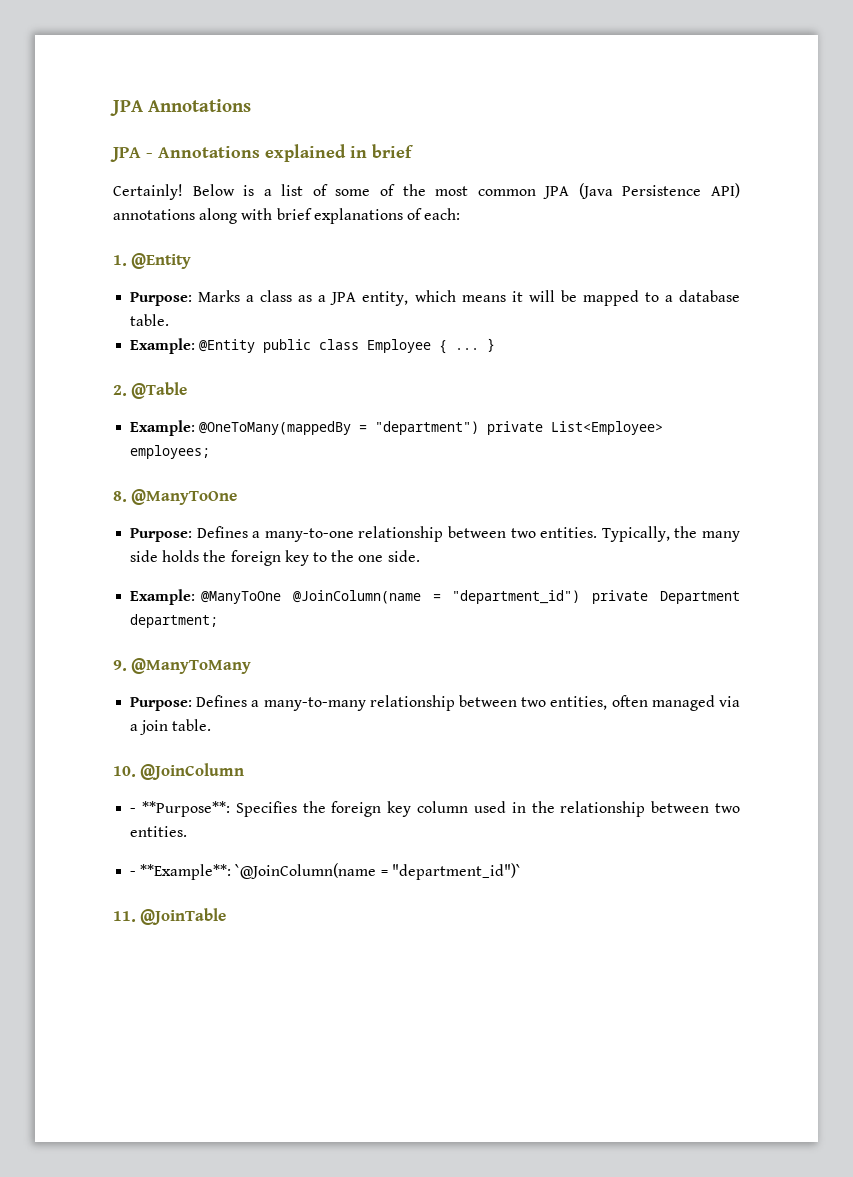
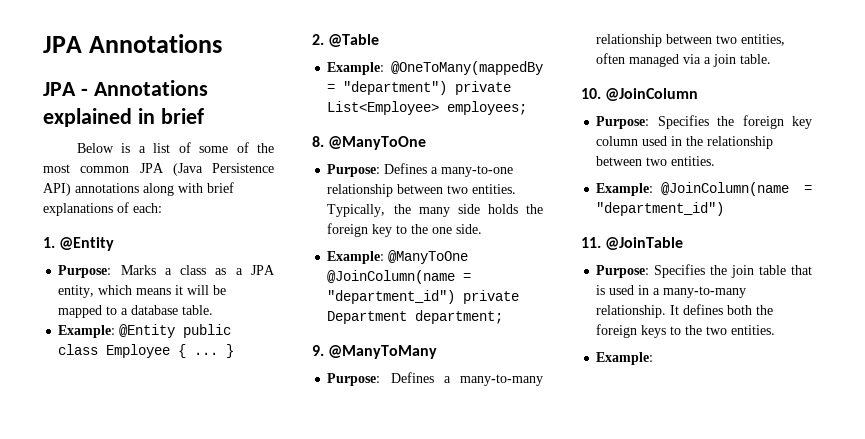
- Certainly!
- - **Purpose**: Specifies the foreign key column used in the relationship between two entities.
+ Purpose: Specifies the foreign key column used in the relationship between two entities.
- - **Example**: `@JoinColumn(name = "department_id")`
+ Example: @JoinColumn(name = "department_id")
  11. @JoinTable
+ Purpose: Specifies the join table that is used in a many-to-many relationship. It defines both the foreign keys to the two entities.
+ Example:

